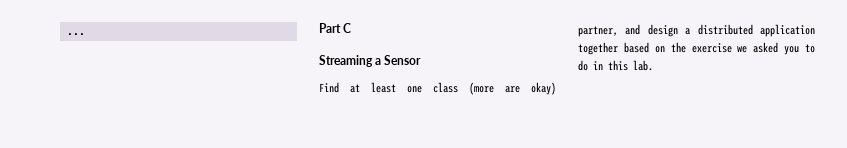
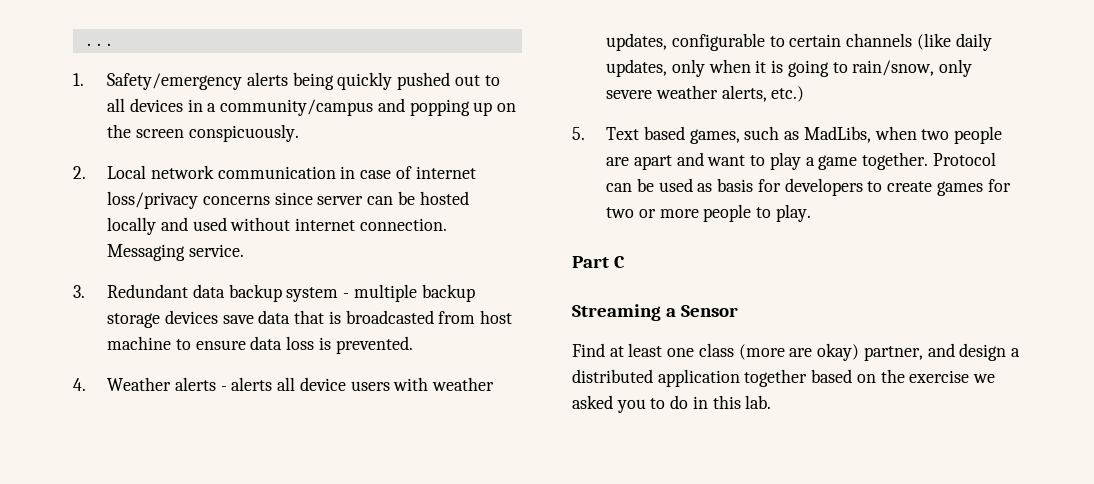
+ 1. Safety/emergency alerts being quickly pushed out to all devices in a community/campus and popping up on the screen conspicuously.
+ 2. Local network communication in case of internet loss/privacy concerns since server can be hosted locally and used without internet connection. Messaging service.
+ 3. Redundant data backup system - multiple backup storage devices save data that is broadcasted from host machine to ensure data loss is prevented.
+ 4. Weather alerts - alerts all device users with weather updates, configurable to certain channels (like daily updates, only when it is going to rain/snow, only severe weather alerts, etc.)
+ 5. Text based games, such as MadLibs, when two people are apart and want to play a game together. Protocol can be used as basis for developers to create games for two or more people to play.

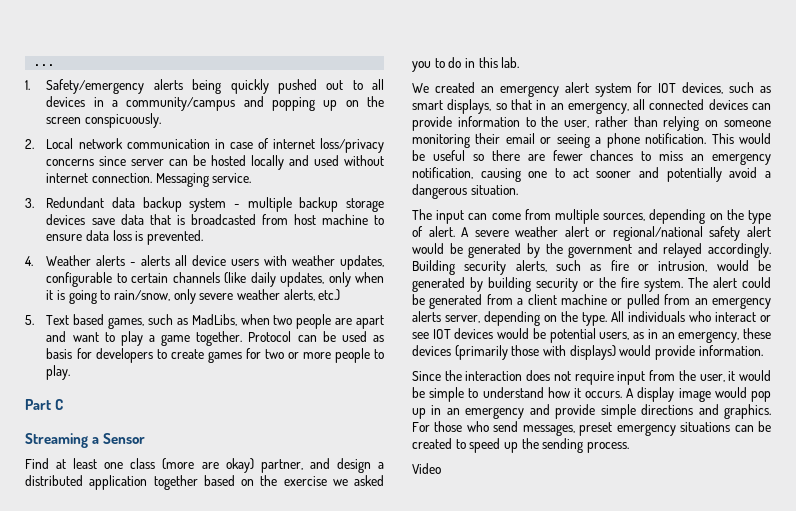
+ We created an emergency alert system for IOT devices, such as smart displays, so that in an emergency, all connected devices can provide information to the user, rather than relying on someone monitoring their email or seeing a phone notification. This would be useful so there are fewer chances to miss an emergency notification, causing one to act sooner and potentially avoid a dangerous situation.
+ The input can come from multiple sources, depending on the type of alert. A severe weather alert or regional/national safety alert would be generated by the government and relayed accordingly. Building security alerts, such as fire or intrusion, would be generated by building security or the fire system. The alert could be generated from a client machine or pulled from an emergency alerts server, depending on the type. All individuals who interact or see IOT devices would be potential users, as in an emergency, these devices (primarily those with displays) would provide information.
+ Since the interaction does not require input from the user, it would be simple to understand how it occurs. A display image would pop up in an emergency and provide simple directions and graphics. For those who send messages, preset emergency situations can be created to speed up the sending process.
+ Video

